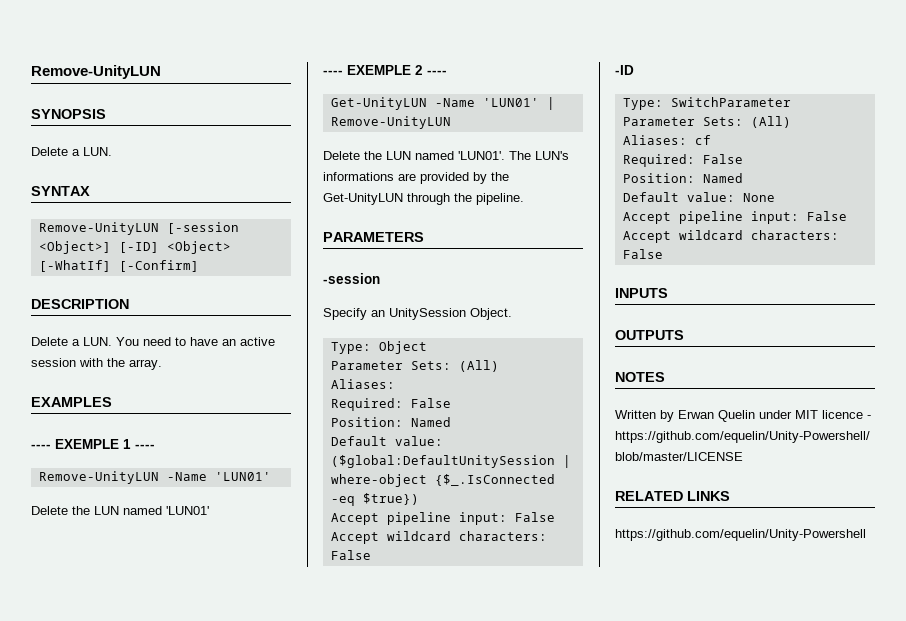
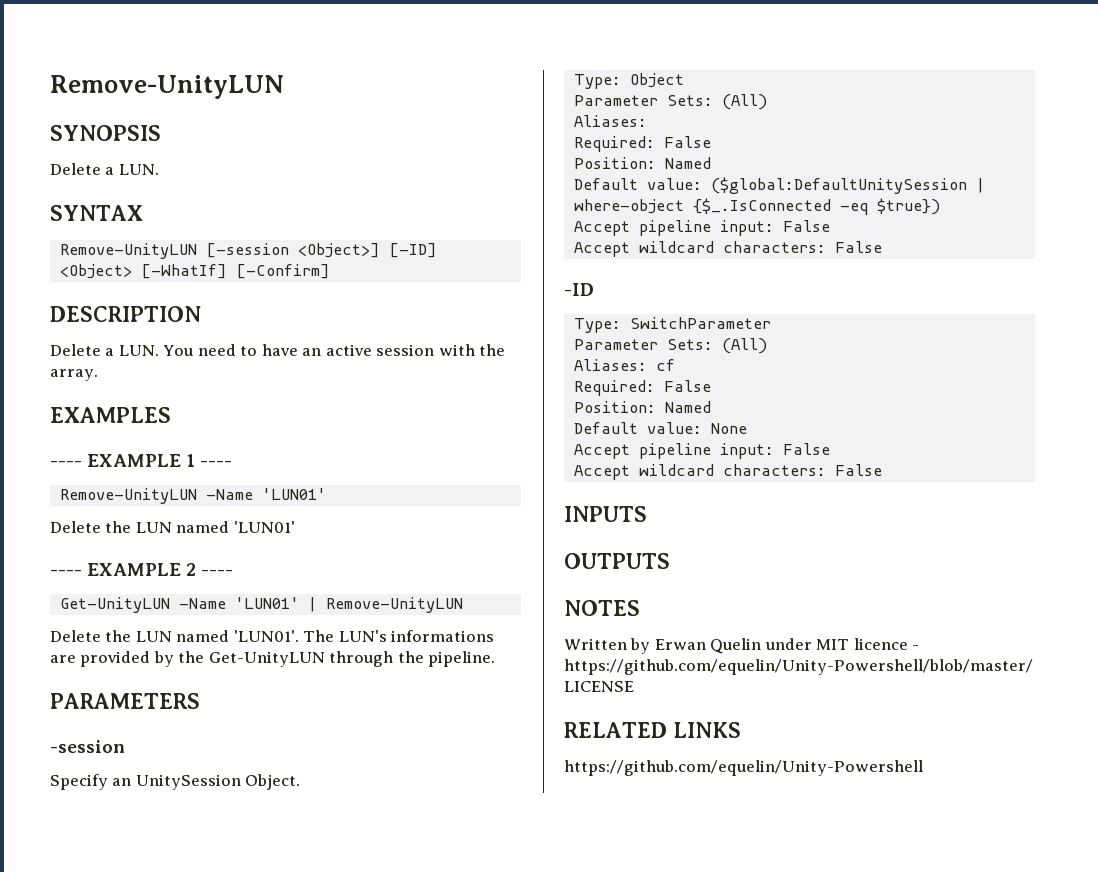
- ---- EXEMPLE 1 ----
+ ---- EXAMPLE 1 ----
- ---- EXEMPLE 2 ----
+ ---- EXAMPLE 2 ----

